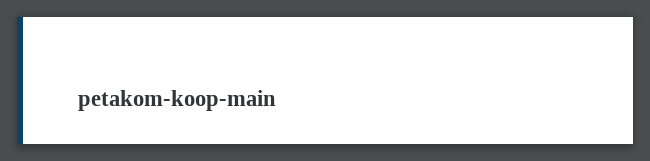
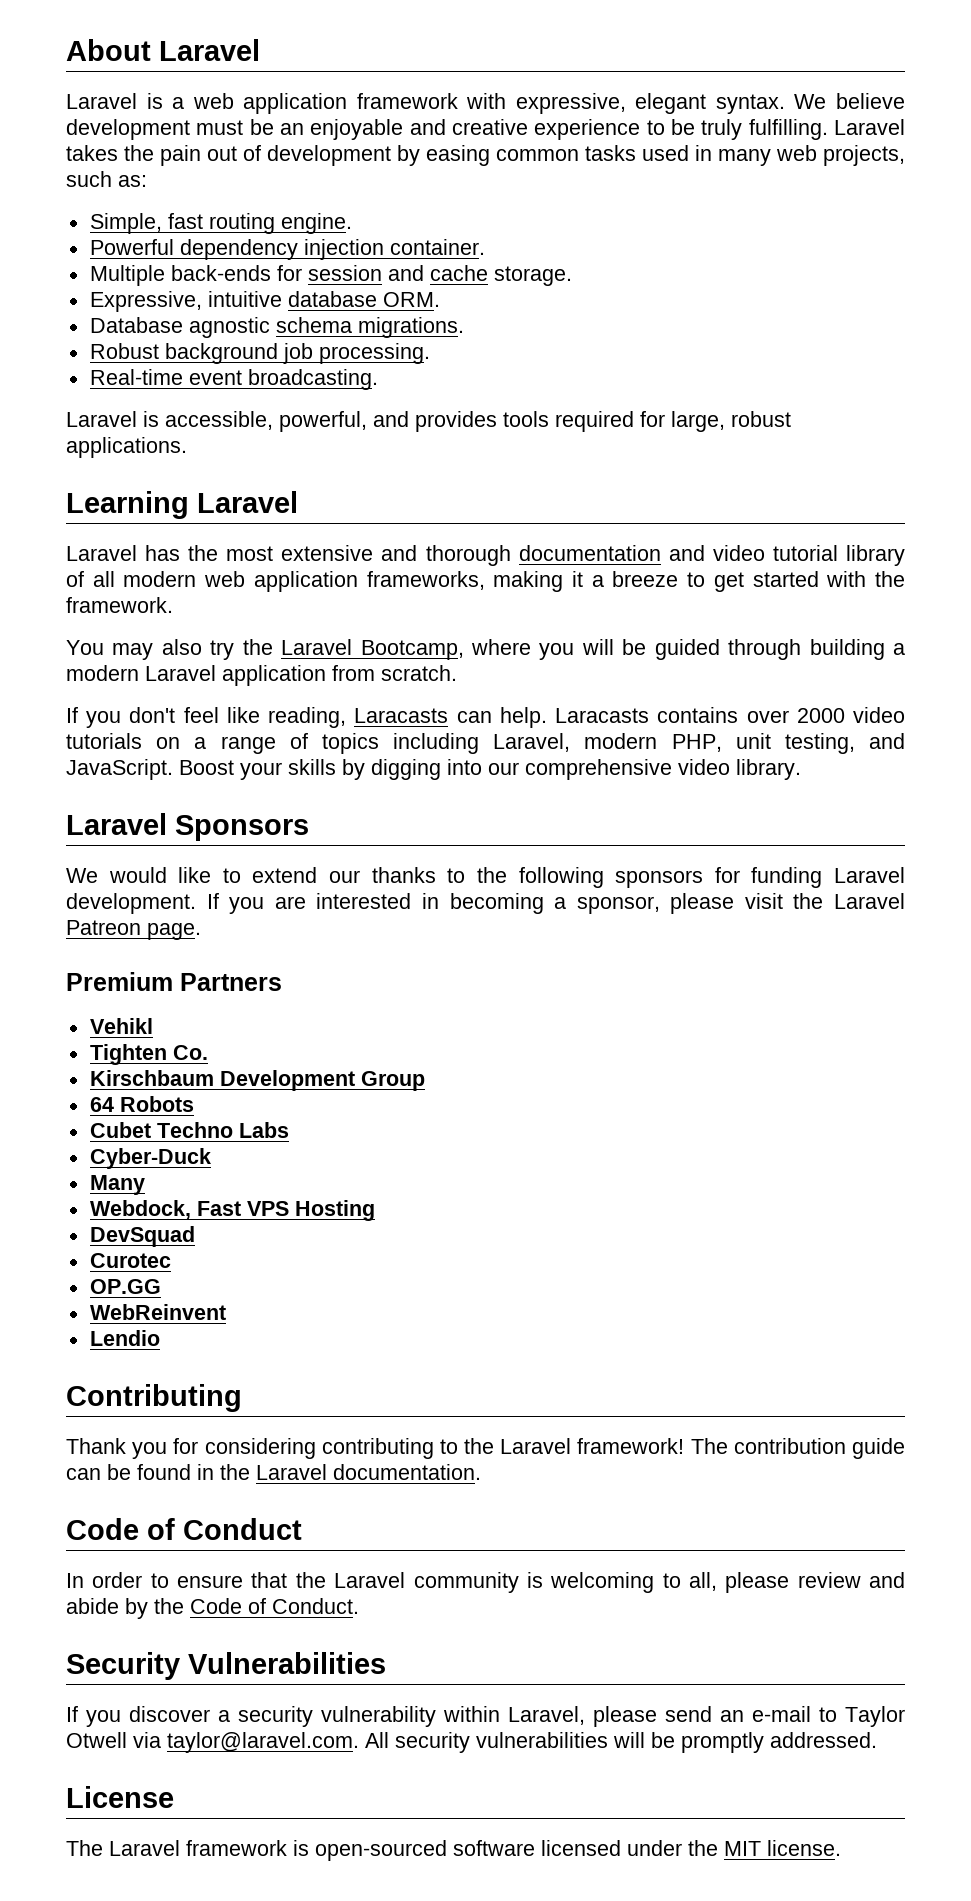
- petakom-koop-main
+ About Laravel
+ Laravel is a web application framework with expressive, elegant syntax. We believe development must be an enjoyable and creative experience to be truly fulfilling. Laravel takes the pain out of development by easing common tasks used in many web projects, such as:
+ Simple, fast routing engine.
+ Powerful dependency injection container.
+ Multiple back-ends for session and cache storage.
+ Expressive, intuitive database ORM.
+ Database agnostic schema migrations.
+ Robust background job processing.
+ Real-time event broadcasting.
+ Laravel is accessible, powerful, and provides tools required for large, robust applications.
+ Learning Laravel
+ Laravel has the most extensive and thorough documentation and video tutorial library of all modern web application frameworks, making it a breeze to get started with the framework.
+ You may also try the Laravel Bootcamp, where you will be guided through building a modern Laravel application from scratch.
+ If you don't feel like reading, Laracasts can help. Laracasts contains over 2000 video tutorials on a range of topics including Laravel, modern PHP, unit testing, and JavaScript. Boost your skills by digging into our comprehensive video library.
+ Laravel Sponsors
+ We would like to extend our thanks to the following sponsors for funding Laravel development. If you are interested in becoming a sponsor, please visit the Laravel Patreon page.
+ Premium Partners
+ Vehikl
+ Tighten Co.
+ Kirschbaum Development Group
+ 64 Robots
+ Cubet Techno Labs
+ Cyber-Duck
+ Many
+ Webdock, Fast VPS Hosting
+ DevSquad
+ Curotec
+ OP.GG
+ WebReinvent
+ Lendio
+ Contributing
+ Thank you for considering contributing to the Laravel framework! The contribution guide can be found in the Laravel documentation.
+ Code of Conduct
+ In order to ensure that the Laravel community is welcoming to all, please review and abide by the Code of Conduct.
+ Security Vulnerabilities
+ If you discover a security vulnerability within Laravel, please send an e-mail to Taylor Otwell via taylor@laravel.com. All security vulnerabilities will be promptly addressed.
+ License
+ The Laravel framework is open-sourced software licensed under the MIT license.

